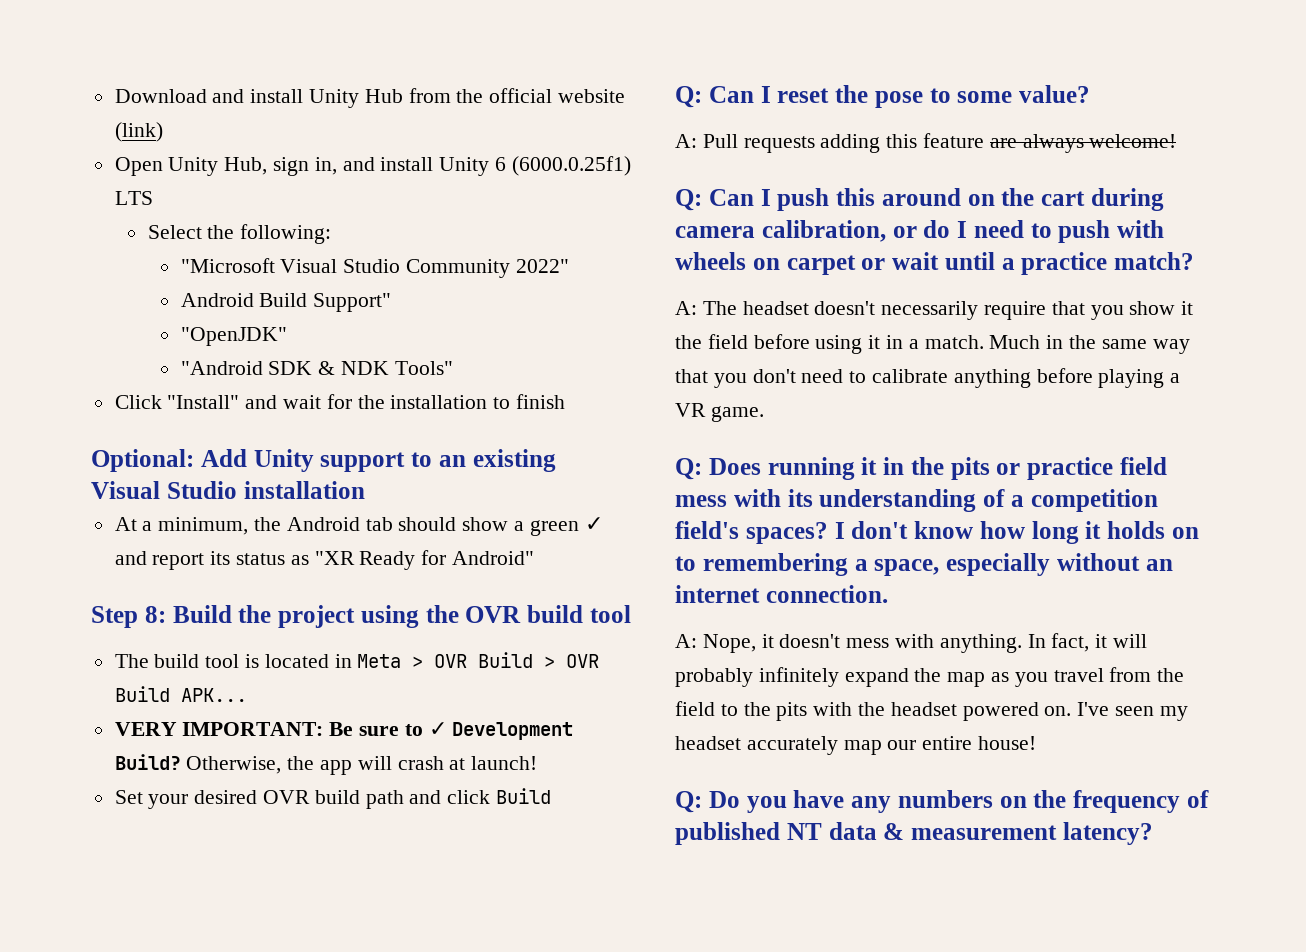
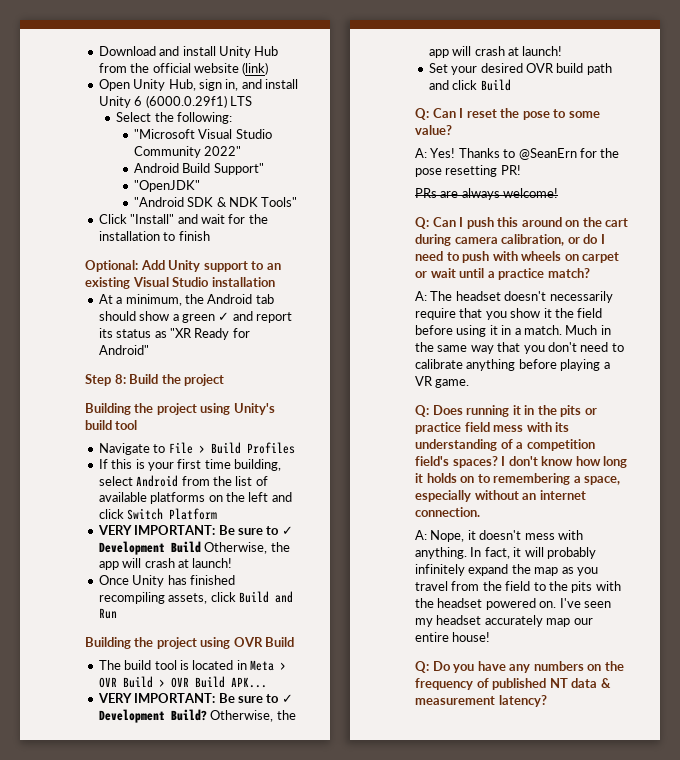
- Open Unity Hub, sign in, and install Unity 6 (6000.0.25f1) LTS
+ Open Unity Hub, sign in, and install Unity 6 (6000.0.29f1) LTS
- Step 8: Build the project using the OVR build tool
+ Step 8: Build the project
+ Building the project using Unity's build tool
+ Navigate to File > Build Profiles
+ If this is your first time building, select Android from the list of available platforms on the left and click Switch Platform
+ VERY IMPORTANT: Be sure to ✓ Development Build Otherwise, the app will crash at launch!
+ Once Unity has finished recompiling assets, click Build and Run
+ Building the project using OVR Build
- A: Pull requests adding this feature are always welcome!
+ A: Yes! Thanks to @SeanErn for the pose resetting PR!
+ PRs are always welcome!

